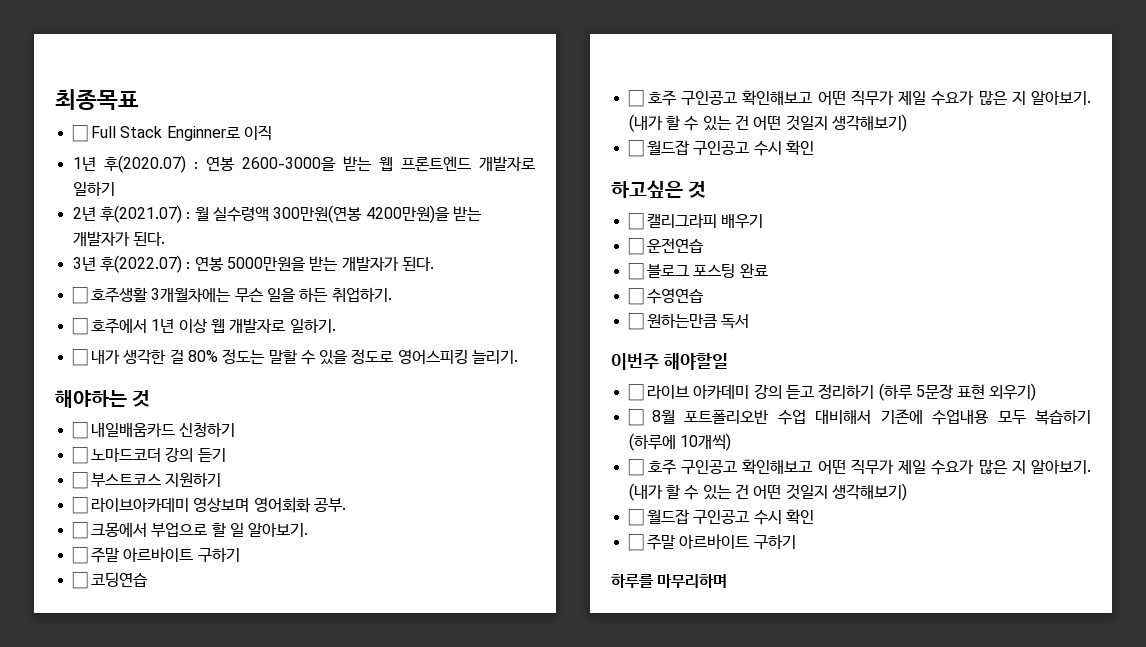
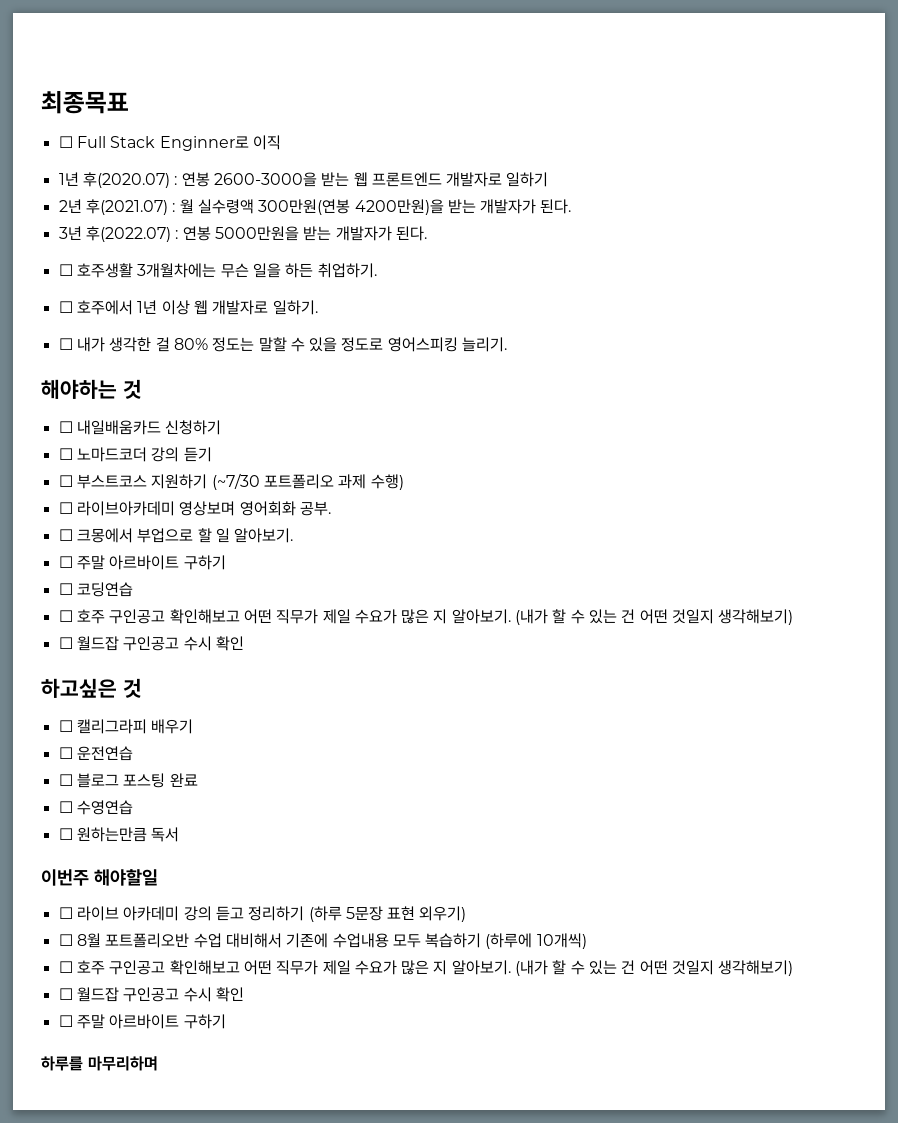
- ☐ 부스트코스 지원하기
+ ☐ 부스트코스 지원하기 (~7/30 포트폴리오 과제 수행)

